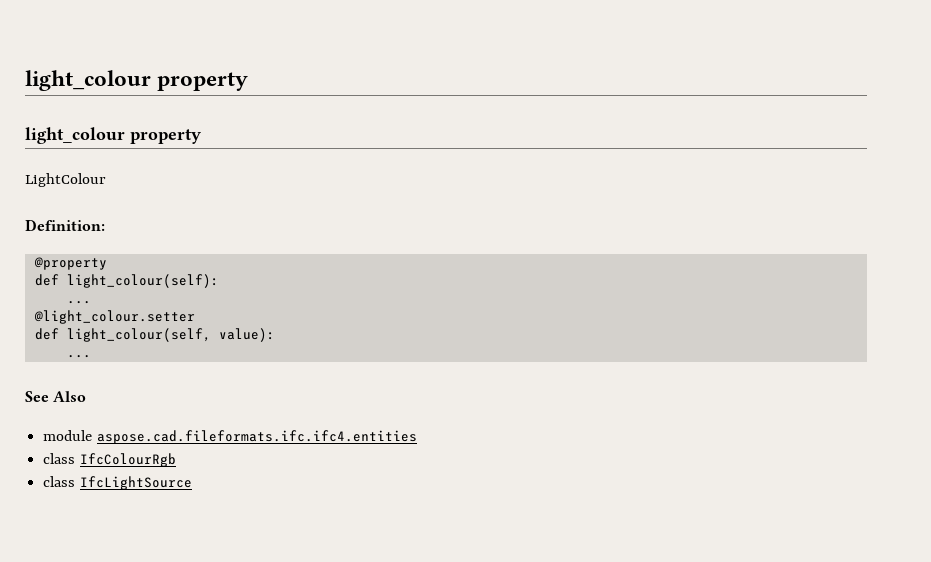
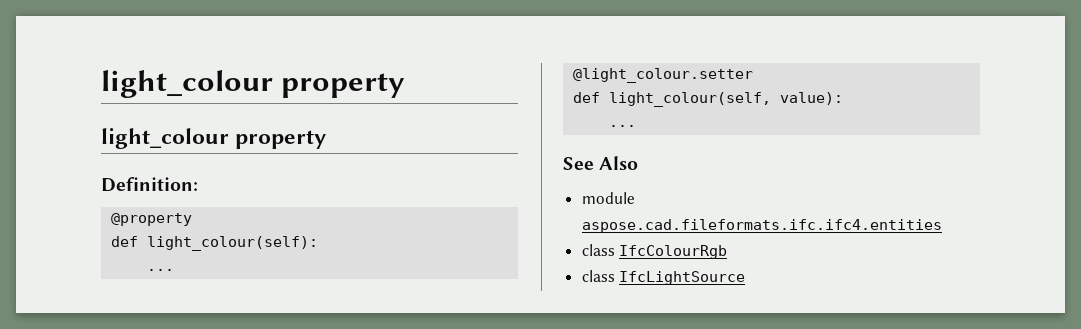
- LightColour

